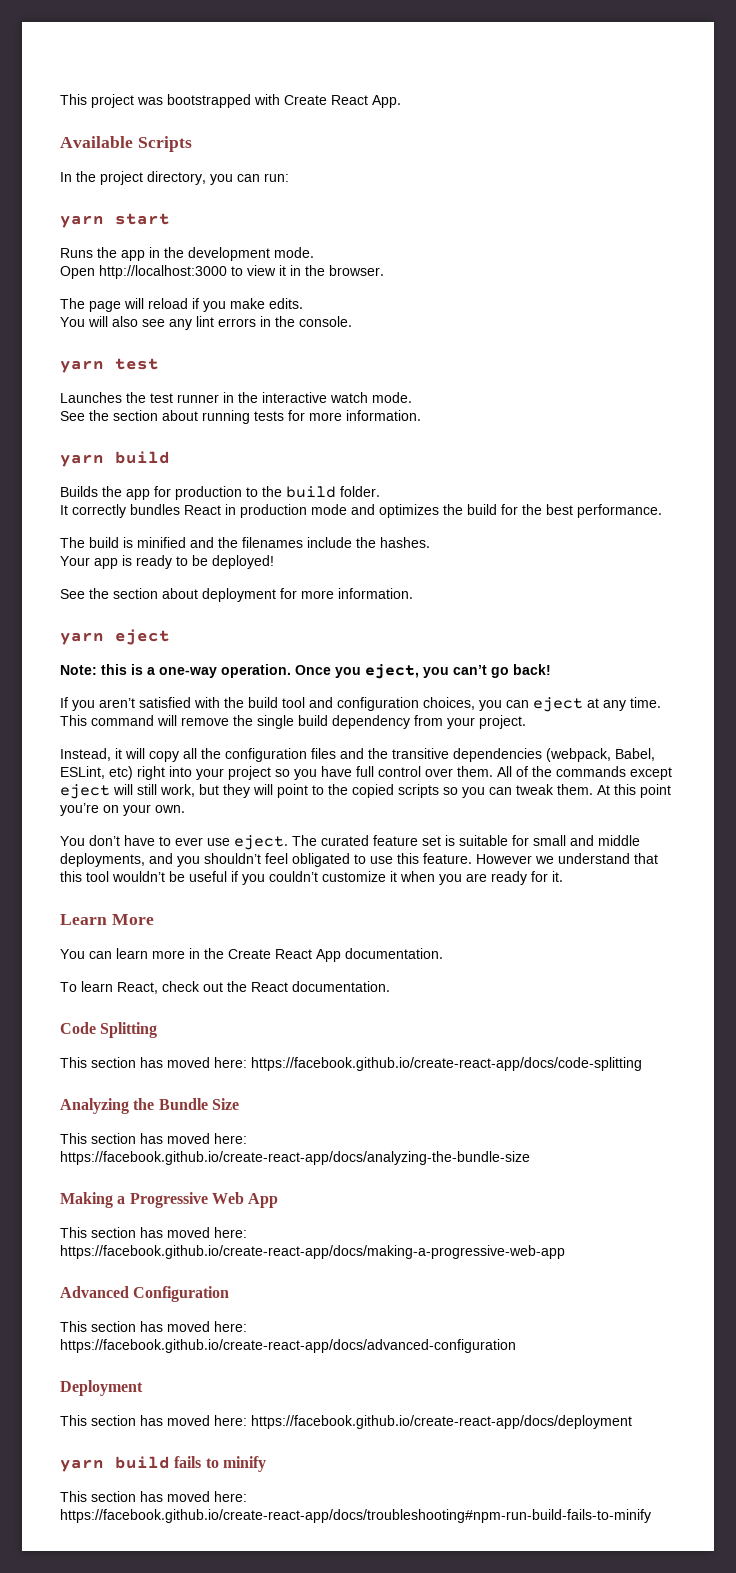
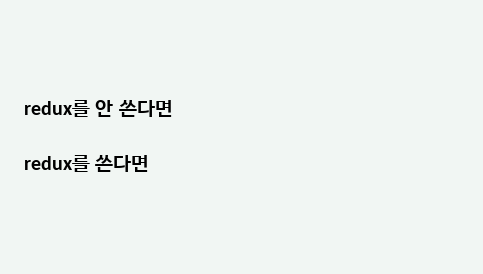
- This project was bootstrapped with Create React App.
- Available Scripts
- In the project directory, you can run:
- yarn start
- Runs the app in the development mode.
- Open http://localhost:3000 to view it in the browser.
- The page will reload if you make edits.
- You will also see any lint errors in the console.
- yarn test
- Launches the test runner in the interactive watch mode.
- See the section about running tests for more information.
- yarn build
- Builds the app for production to the build folder.
- It correctly bundles React in production mode and optimizes the build for the best performance.
- The build is minified and the filenames include the hashes.
- Your app is ready to be deployed!
- See the section about deployment for more information.
- yarn eject
- Note: this is a one-way operation. Once you eject, you can’t go back!
- If you aren’t satisfied with the build tool and configuration choices, you can eject at any time. This command will remove the single build dependency from your project.
- Instead, it will copy all the configuration files and the transitive dependencies (webpack, Babel, ESLint, etc) right into your project so you have full control over them. All of the commands except eject will still work, but they will point to the copied scripts so you can tweak them. At this point you’re on your own.
- You don’t have to ever use eject. The curated feature set is suitable for small and middle deployments, and you shouldn’t feel obligated to use this feature. However we understand that this tool wouldn’t be useful if you couldn’t customize it when you are ready for it.
- Learn More
- You can learn more in the Create React App documentation.
- To learn React, check out the React documentation.
- Code Splitting
- This section has moved here: https://facebook.github.io/create-react-app/docs/code-splitting
- Analyzing the Bundle Size
- This section has moved here: https://facebook.github.io/create-react-app/docs/analyzing-the-bundle-size
- Making a Progressive Web App
- This section has moved here: https://facebook.github.io/create-react-app/docs/making-a-progressive-web-app
- Advanced Configuration
- This section has moved here: https://facebook.github.io/create-react-app/docs/advanced-configuration
- Deployment
- This section has moved here: https://facebook.github.io/create-react-app/docs/deployment
- yarn build fails to minify
- This section has moved here: https://facebook.github.io/create-react-app/docs/troubleshooting#npm-run-build-fails-to-minify
+ redux를 안 쓴다면
+ redux를 쓴다면

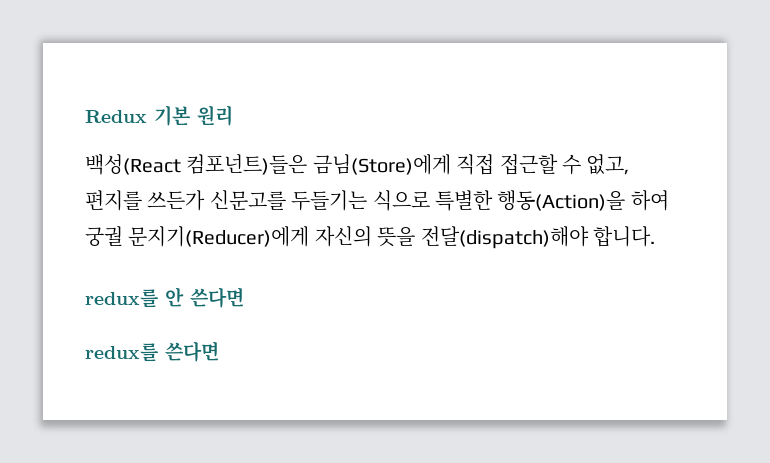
+ Redux 기본 원리
+ 백성(React 컴포넌트)들은 금님(Store)에게 직접 접근할 수 없고, 편지를 쓰든가 신문고를 두들기는 식으로 특별한 행동(Action)을 하여 궁궐 문지기(Reducer)에게 자신의 뜻을 전달(dispatch)해야 합니다.

